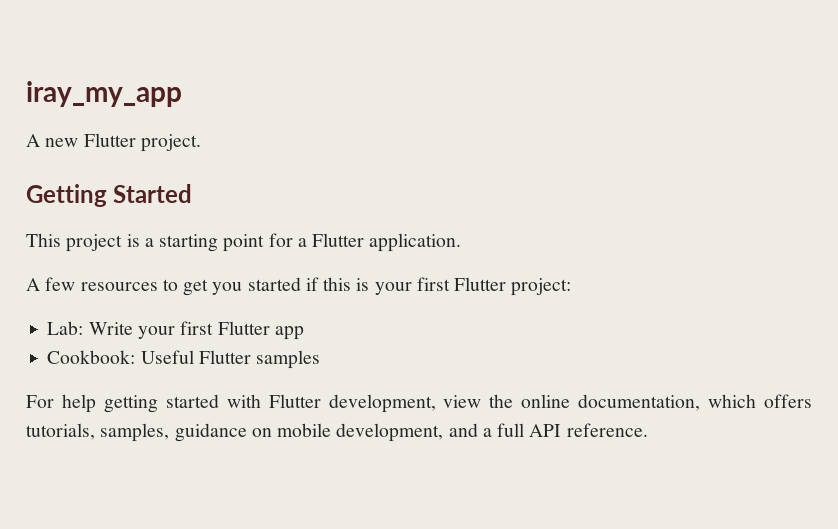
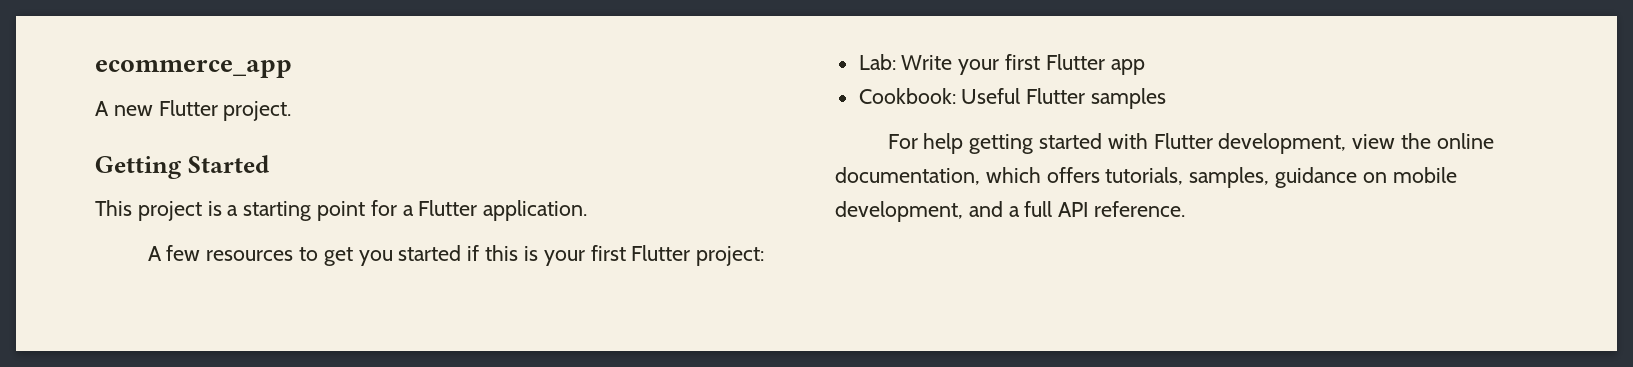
- iray_my_app
+ ecommerce_app

